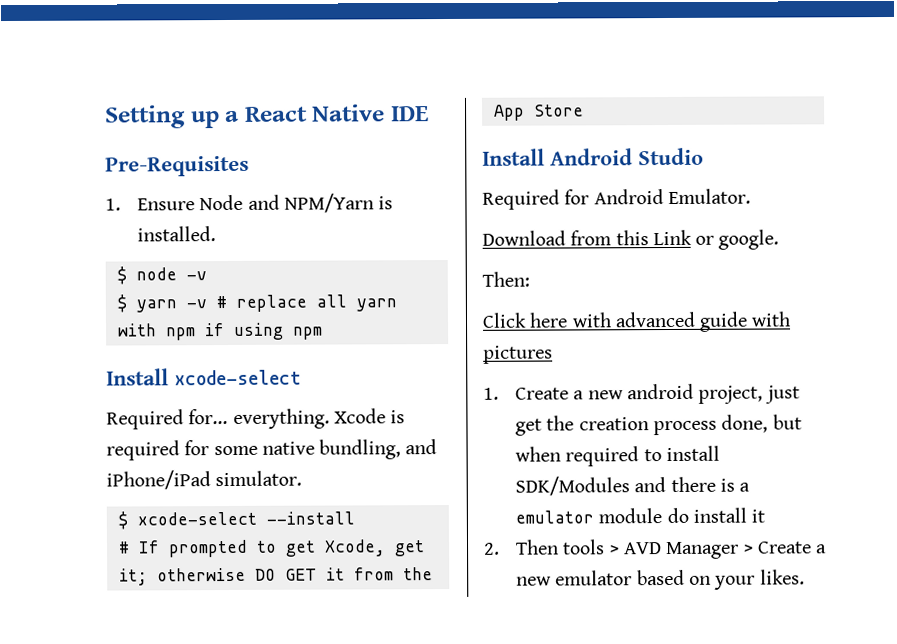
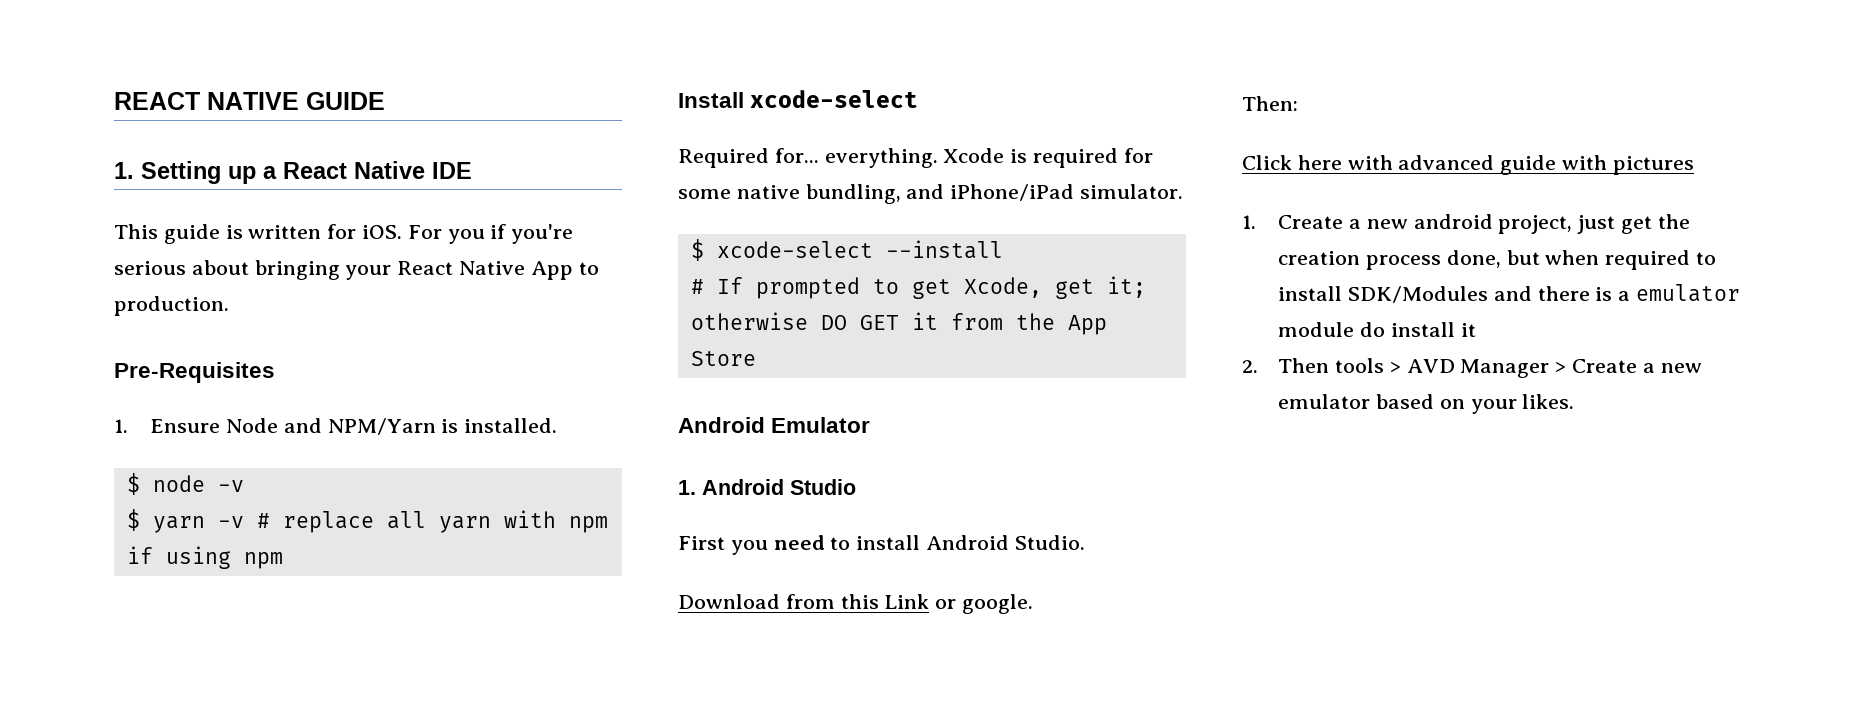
- Setting up a React Native IDE
+ REACT NATIVE GUIDE
+ 1. Setting up a React Native IDE
+ This guide is written for iOS. For you if you're serious about bringing your React Native App to production.
- Install Android Studio
+ Android Emulator
+ 1. Android Studio
- Required for Android Emulator.
+ First you need to install Android Studio.

